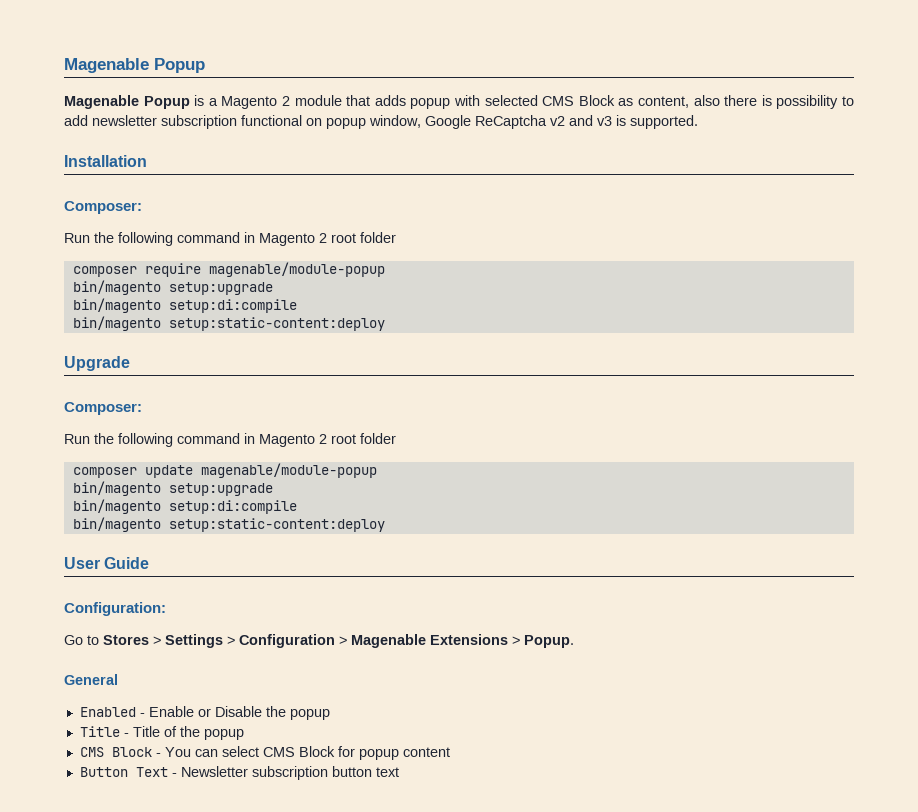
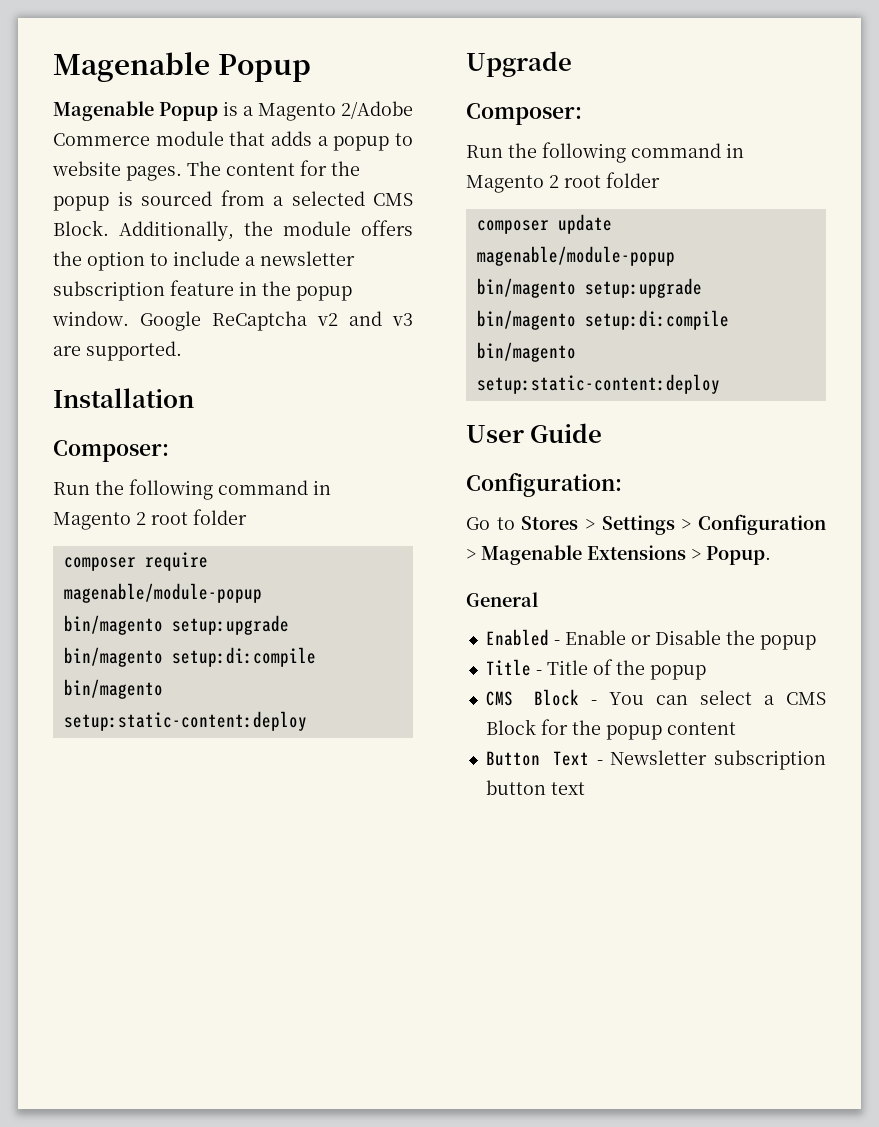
- Magenable Popup is a Magento 2 module that adds popup with selected CMS Block as content, also there is possibility to add newsletter subscription functional on popup window, Google ReCaptcha v2 and v3 is supported.
+ Magenable Popup is a Magento 2/Adobe Commerce module that adds a popup to website pages. The content for the popup is sourced from a selected CMS Block. Additionally, the module offers the option to include a newsletter subscription feature in the popup window. Google ReCaptcha v2 and v3 are supported.
- CMS Block - You can select CMS Block for popup content
+ CMS Block - You can select a CMS Block for the popup content

